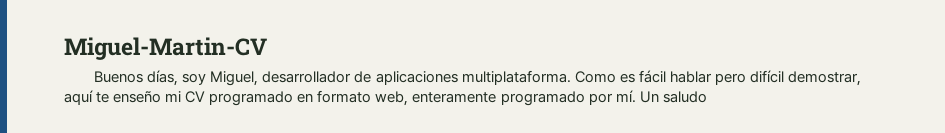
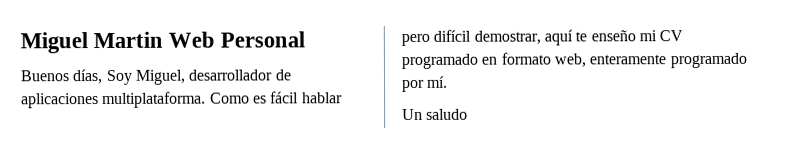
- Miguel-Martin-CV
+ Miguel Martin Web Personal
- Buenos días, soy Miguel, desarrollador de aplicaciones multiplataforma.
+ Buenos días, Soy Miguel, desarrollador de aplicaciones multiplataforma.
- Como es fácil hablar pero difícil demostrar, aquí te enseño mi CV programado en formato web, enteramente programado por mí. Un saludo
+ Como es fácil hablar pero difícil demostrar, aquí te enseño mi CV programado en formato web, enteramente programado por mí.
+ Un saludo

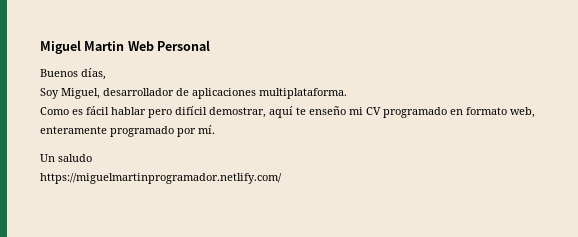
- Buenos días, Soy Miguel, desarrollador de aplicaciones multiplataforma. Como es fácil hablar pero difícil demostrar, aquí te enseño mi CV programado en formato web, enteramente programado por mí.
+ Buenos días,
+ Soy Miguel, desarrollador de aplicaciones multiplataforma.
+ Como es fácil hablar pero difícil demostrar, aquí te enseño mi CV programado en formato web, enteramente programado por mí.
+ https://miguelmartinprogramador.netlify.com/

